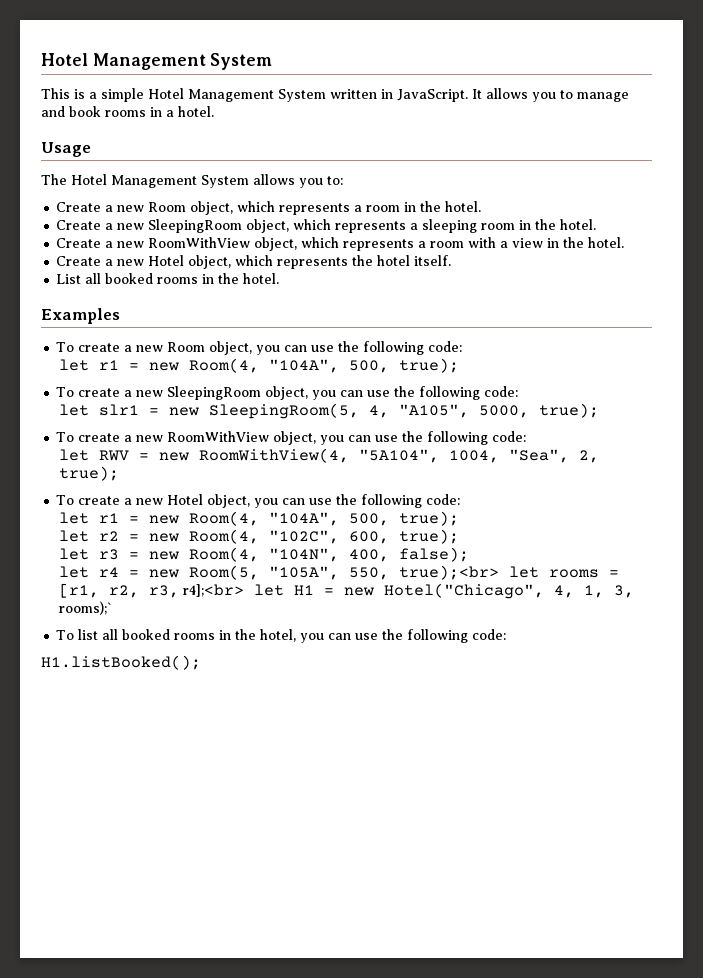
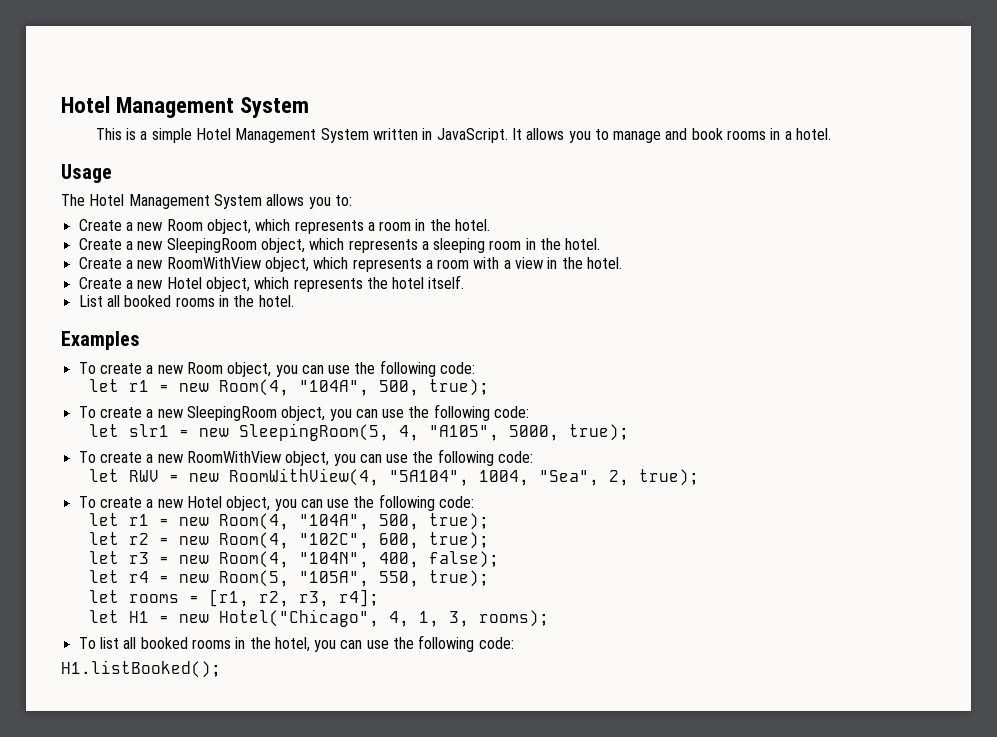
- let r4 = new Room(5, "105A", 550, true);<br> let rooms = [r1, r2, r3, r4];<br> let H1 = new Hotel("Chicago", 4, 1, 3, rooms);`
+ let r4 = new Room(5, "105A", 550, true);
+ let rooms = [r1, r2, r3, r4];
+ let H1 = new Hotel("Chicago", 4, 1, 3, rooms);

